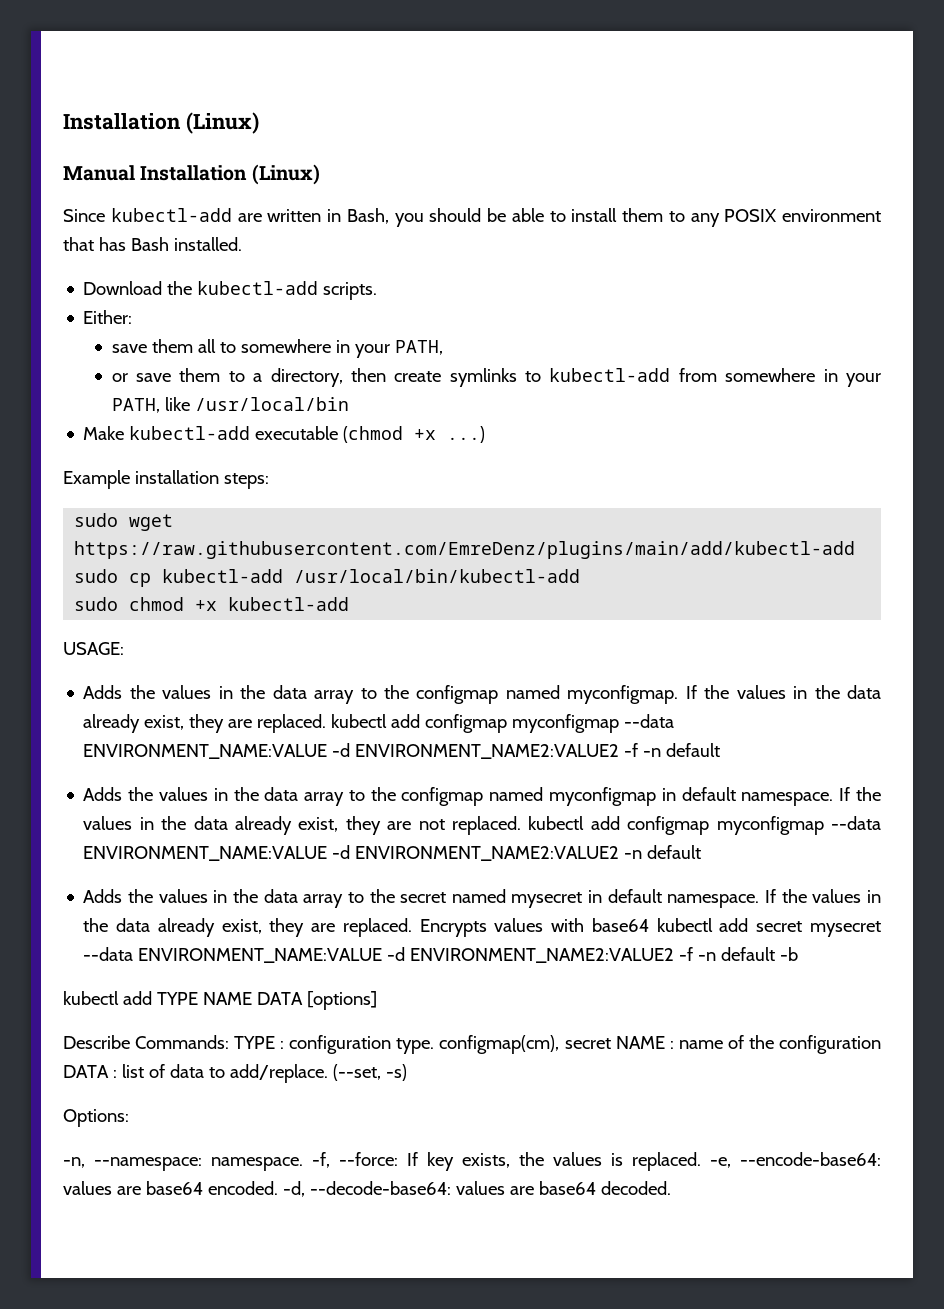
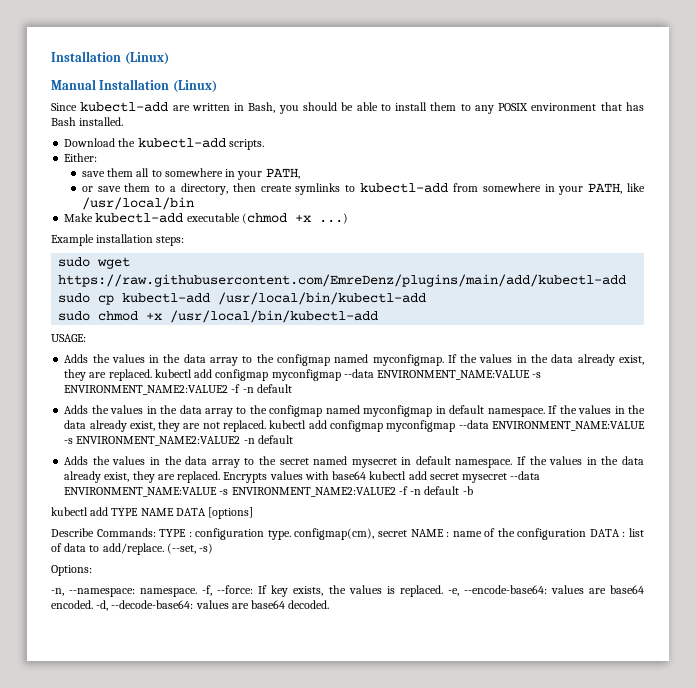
- sudo chmod +x kubectl-add
+ sudo chmod +x /usr/local/bin/kubectl-add
- If the values in the data already exist, they are replaced. kubectl add configmap myconfigmap --data ENVIRONMENT_NAME:VALUE -d ENVIRONMENT_NAME2:VALUE2 -f -n default
+ If the values in the data already exist, they are replaced. kubectl add configmap myconfigmap --data ENVIRONMENT_NAME:VALUE -s ENVIRONMENT_NAME2:VALUE2 -f -n default
- If the values in the data already exist, they are not replaced. kubectl add configmap myconfigmap --data ENVIRONMENT_NAME:VALUE -d ENVIRONMENT_NAME2:VALUE2 -n default
+ If the values in the data already exist, they are not replaced. kubectl add configmap myconfigmap --data ENVIRONMENT_NAME:VALUE -s ENVIRONMENT_NAME2:VALUE2 -n default
- Encrypts values with base64 kubectl add secret mysecret --data ENVIRONMENT_NAME:VALUE -d ENVIRONMENT_NAME2:VALUE2 -f -n default -b
+ Encrypts values with base64 kubectl add secret mysecret --data ENVIRONMENT_NAME:VALUE -s ENVIRONMENT_NAME2:VALUE2 -f -n default -b

